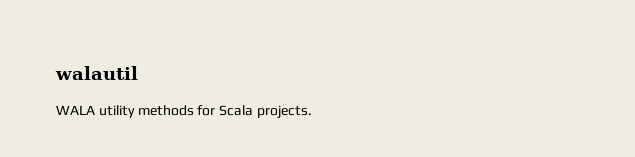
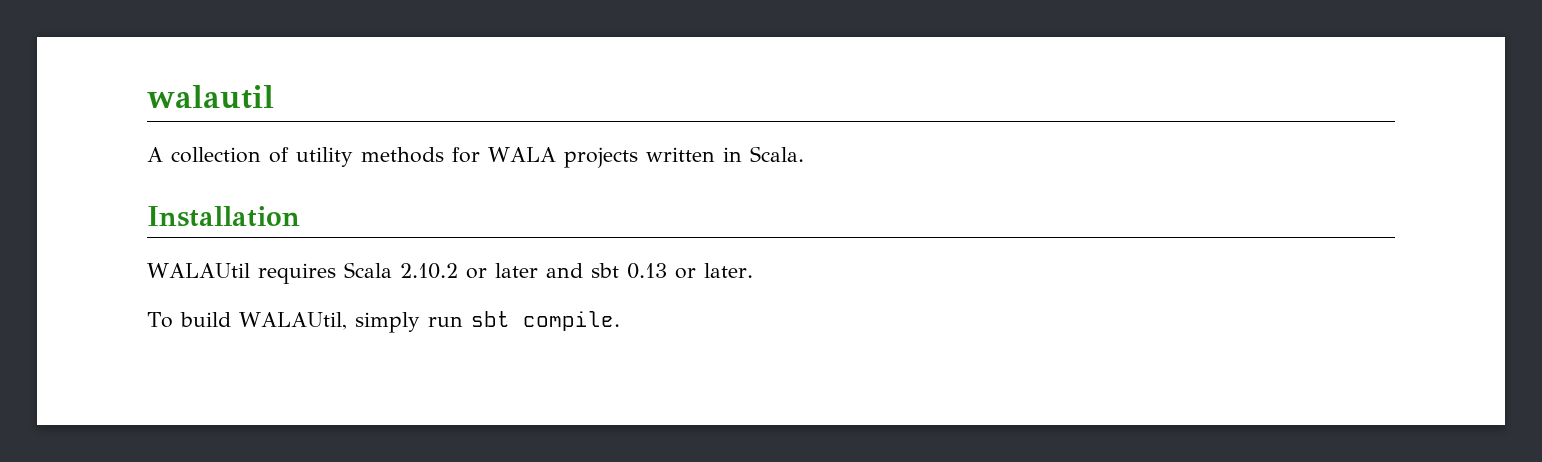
- WALA utility methods for Scala projects.
+ A collection of utility methods for WALA projects written in Scala.
+ Installation
+ WALAUtil requires Scala 2.10.2 or later and sbt 0.13 or later.
+ To build WALAUtil, simply run sbt compile.

